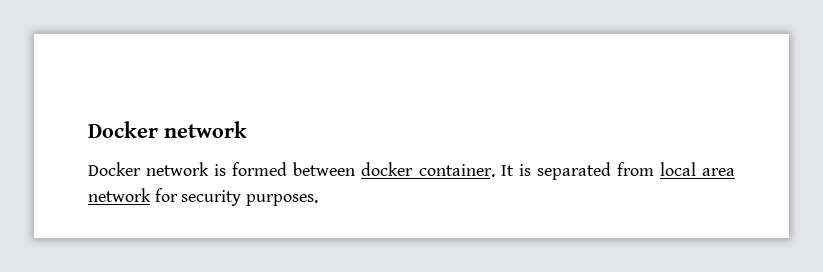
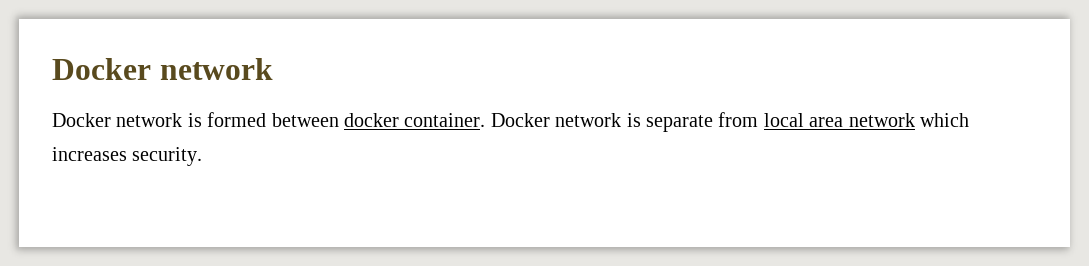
- It is separated from local area network for security purposes.
+ Docker network is separate from local area network which increases security.

